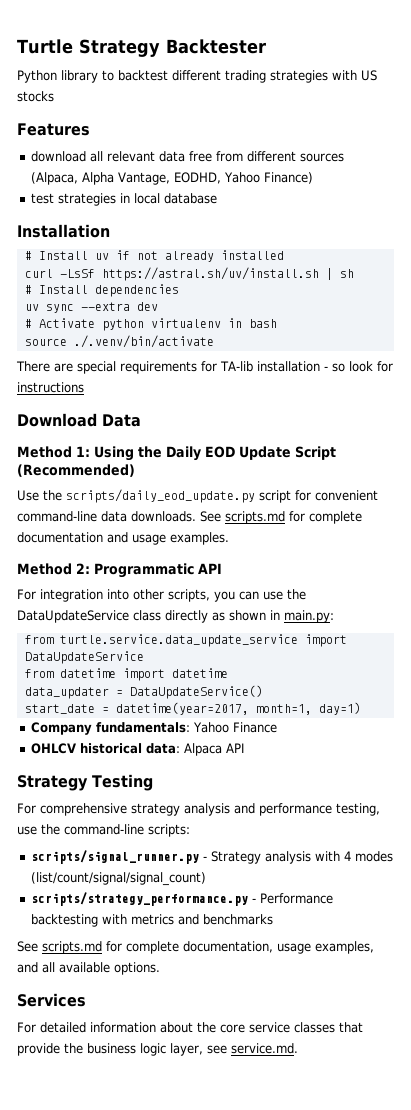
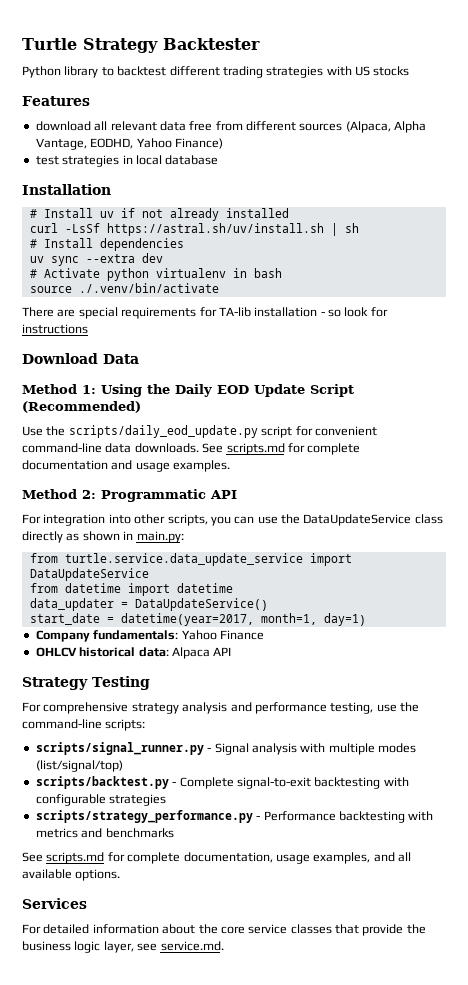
- scripts/signal_runner.py - Strategy analysis with 4 modes (list/count/signal/signal_count)
+ scripts/signal_runner.py - Signal analysis with multiple modes (list/signal/top)
+ scripts/backtest.py - Complete signal-to-exit backtesting with configurable strategies

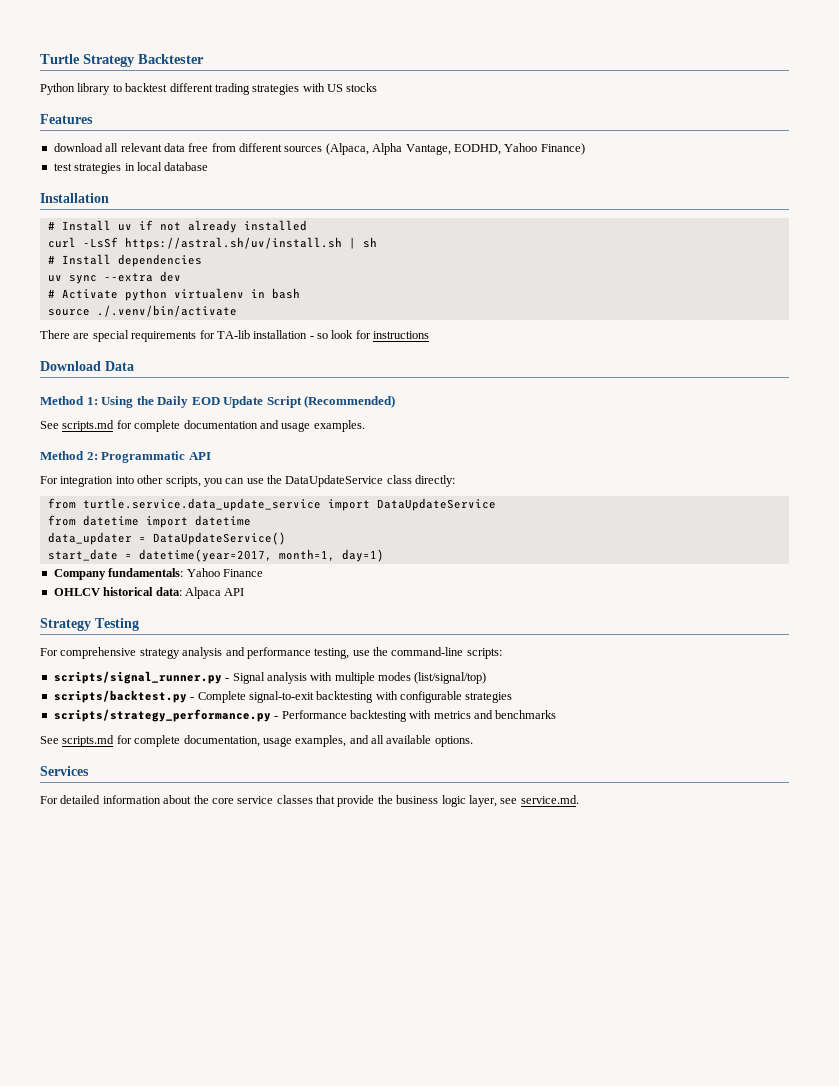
- Use the scripts/daily_eod_update.py script for convenient command-line data downloads.
- For integration into other scripts, you can use the DataUpdateService class directly as shown in main.py:
+ For integration into other scripts, you can use the DataUpdateService class directly:

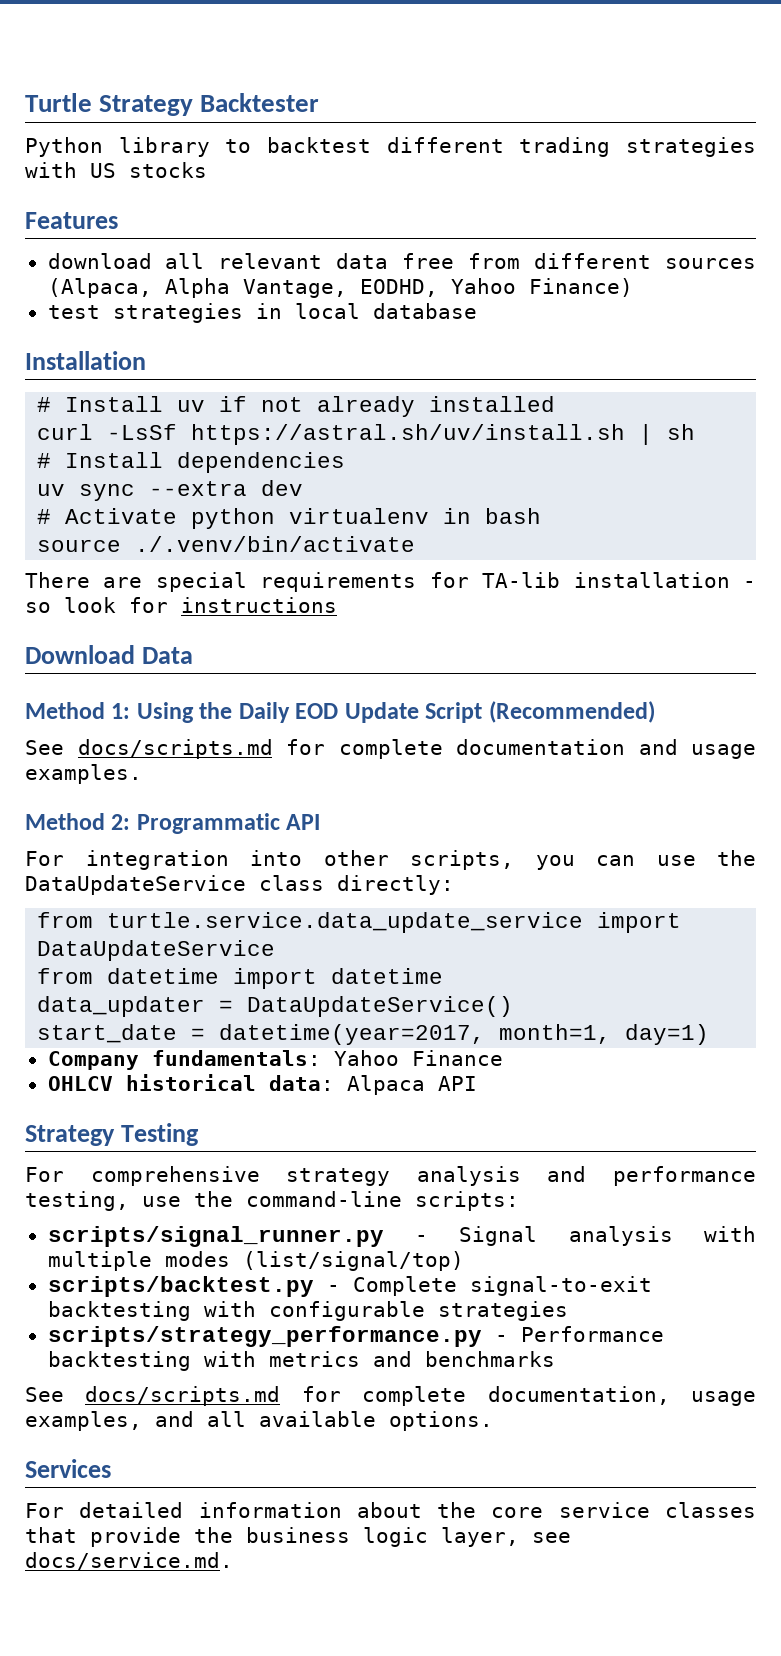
- See scripts.md for complete documentation and usage examples.
+ See docs/scripts.md for complete documentation and usage examples.
- See scripts.md for complete documentation, usage examples, and all available options.
+ See docs/scripts.md for complete documentation, usage examples, and all available options.
- For detailed information about the core service classes that provide the business logic layer, see service.md.
+ For detailed information about the core service classes that provide the business logic layer, see docs/service.md.

